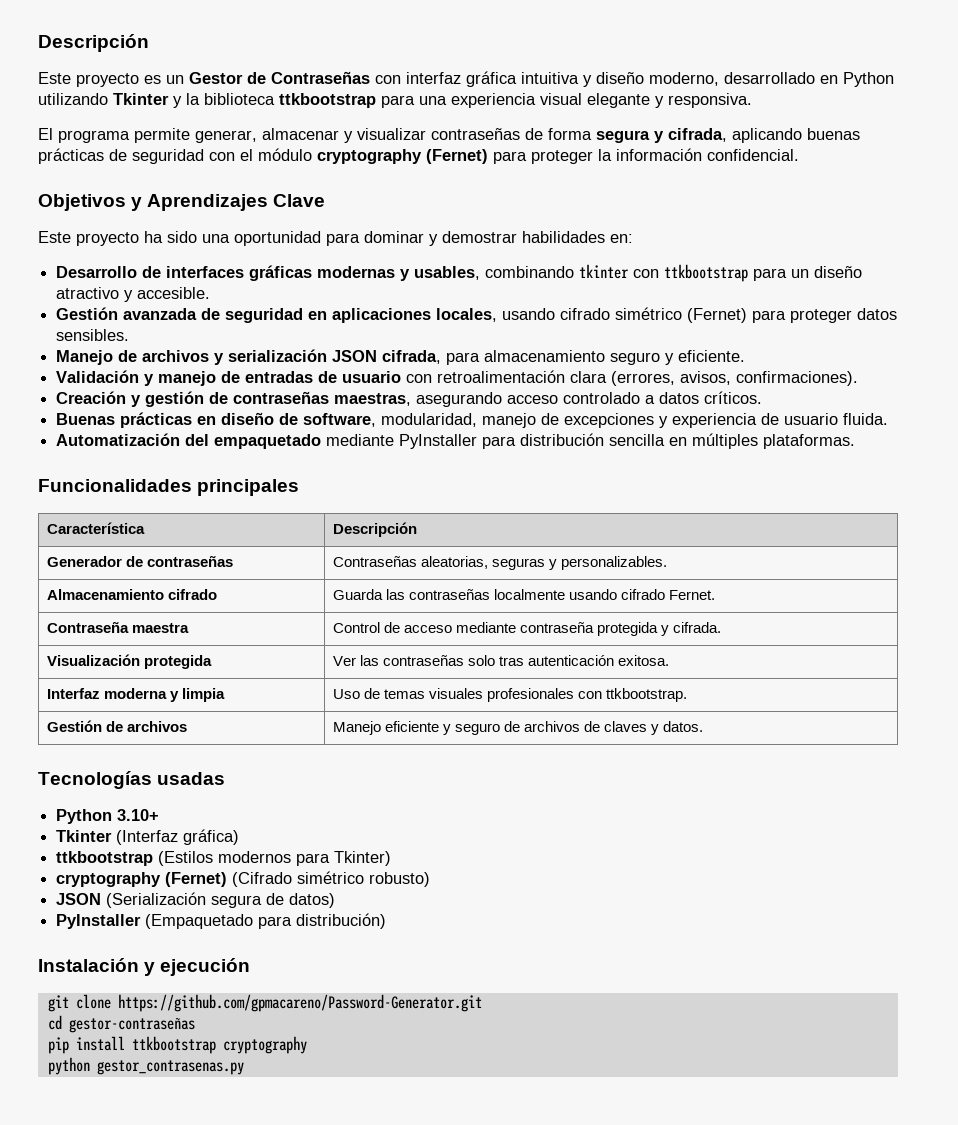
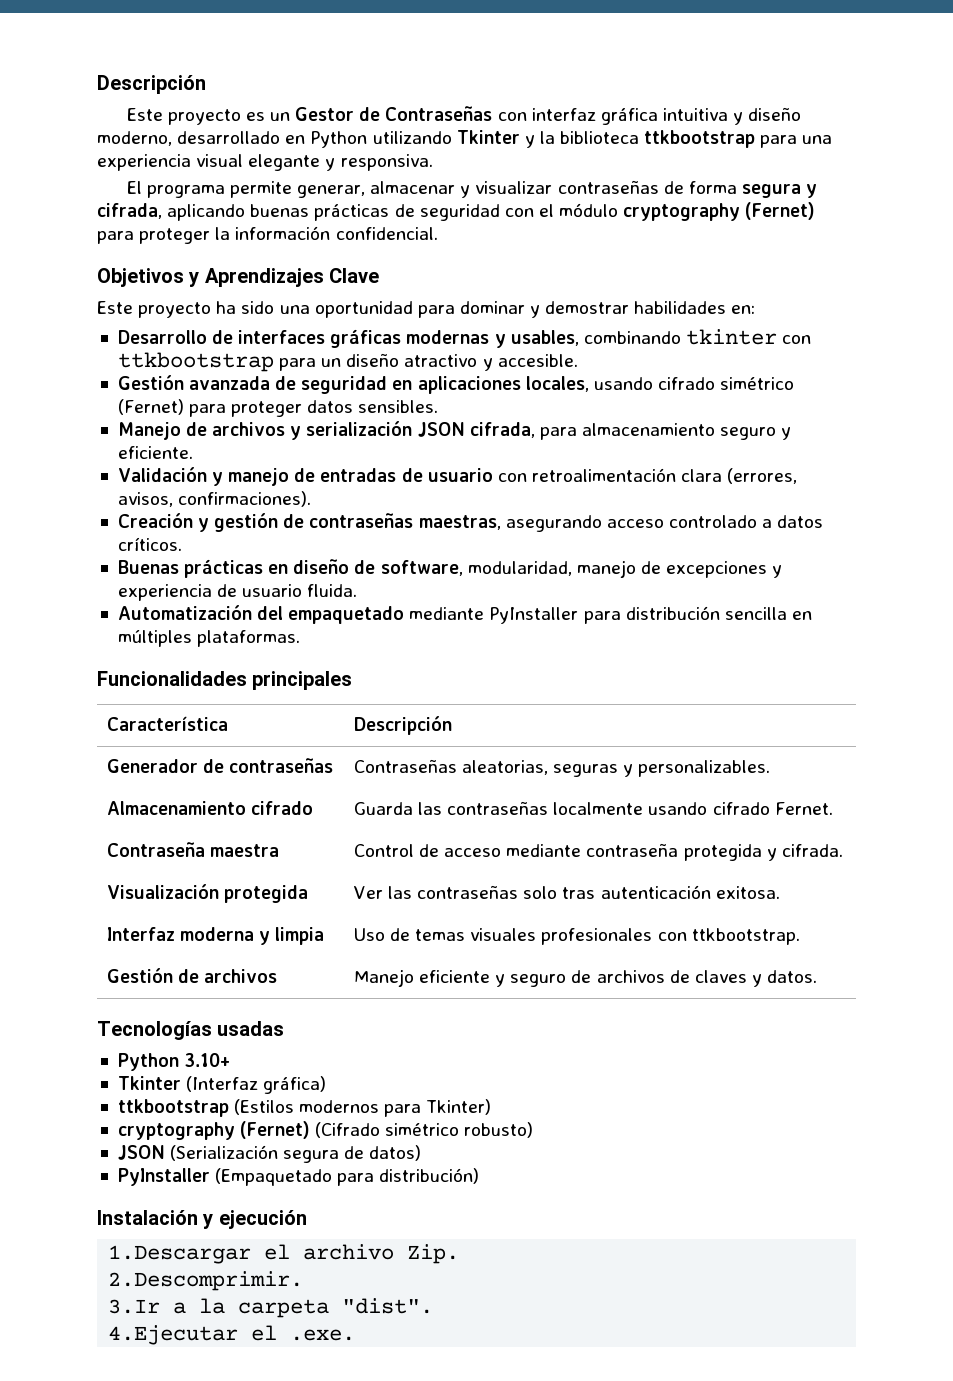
- git clone https://github.com/gpmacareno/Password-Generator.git
- cd gestor-contraseñas
- pip install ttkbootstrap cryptography
- python gestor_contrasenas.py
+ 1.Descargar el archivo Zip.
+ 2.Descomprimir.
+ 3.Ir a la carpeta "dist".
+ 4.Ejecutar el .exe.

